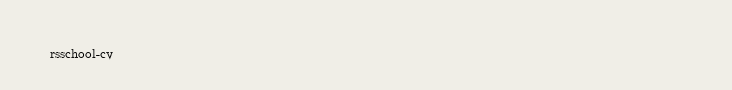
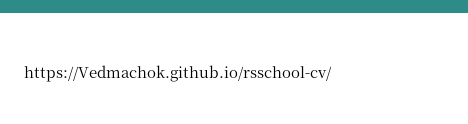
- rsschool-cv
+ https://Vedmachok.github.io/rsschool-cv/

